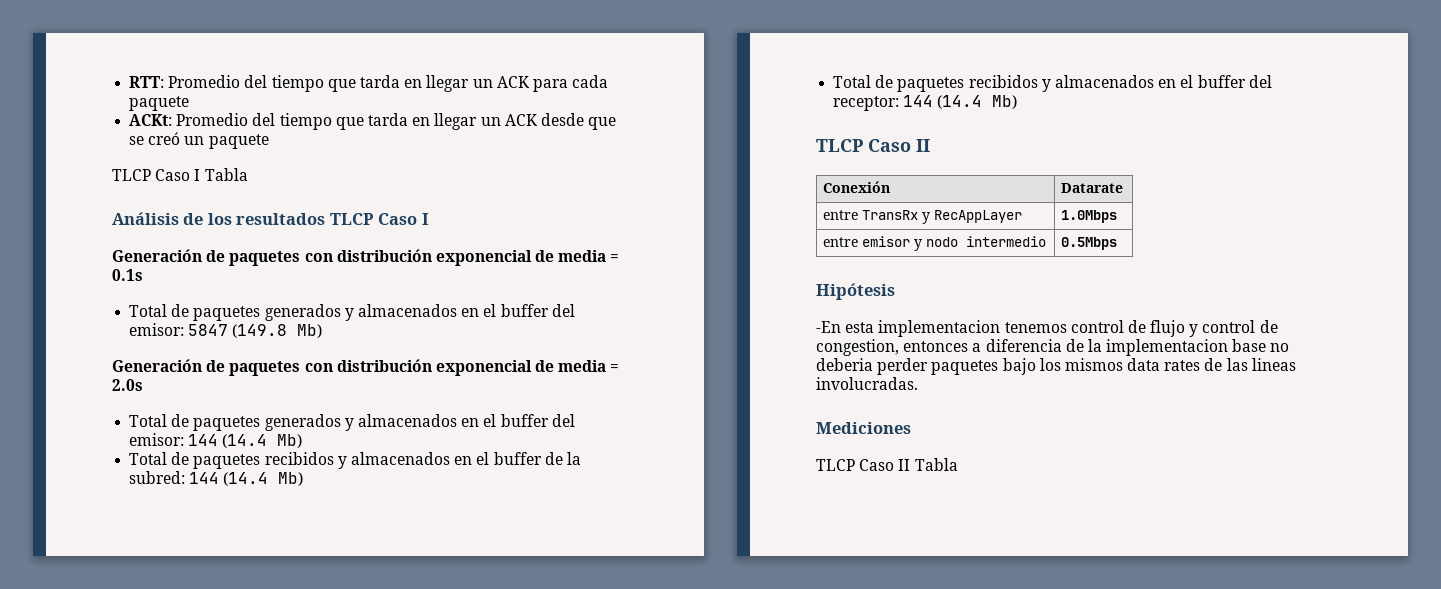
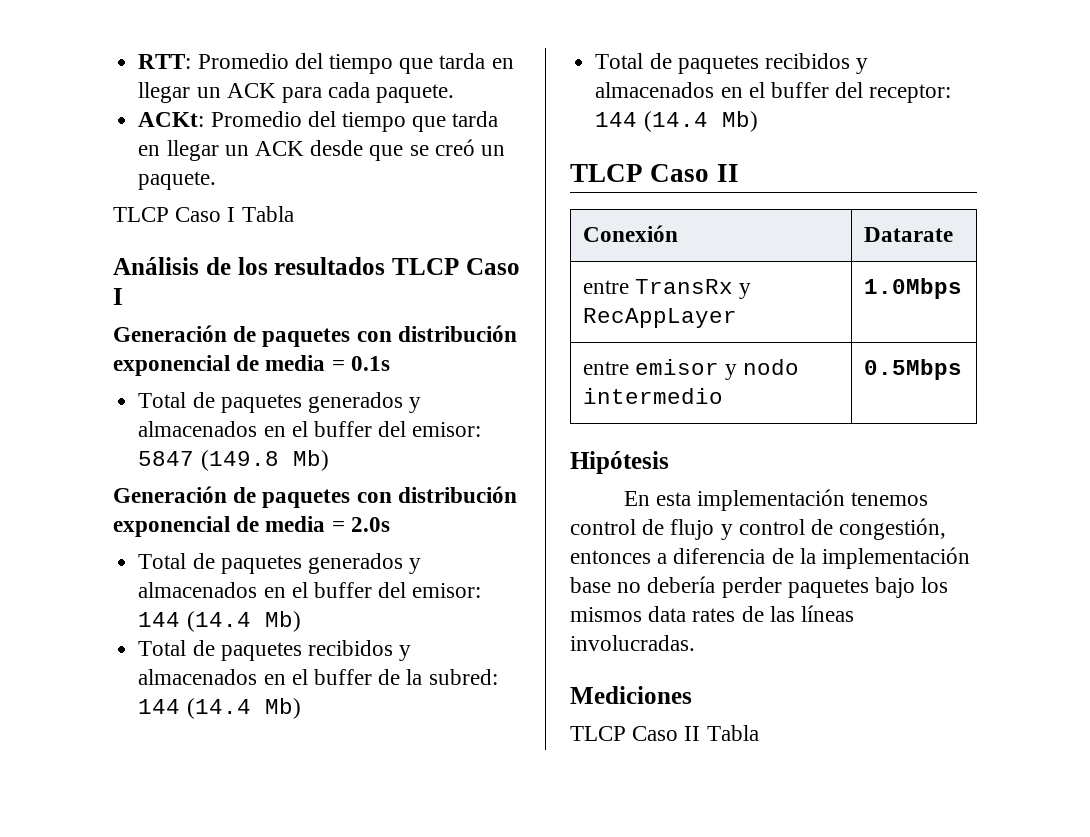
- RTT: Promedio del tiempo que tarda en llegar un ACK para cada paquete
+ RTT: Promedio del tiempo que tarda en llegar un ACK para cada paquete.
- ACKt: Promedio del tiempo que tarda en llegar un ACK desde que se creó un paquete
+ ACKt: Promedio del tiempo que tarda en llegar un ACK desde que se creó un paquete.
- -En esta implementacion tenemos control de flujo y control de congestion, entonces a diferencia de la implementacion base no deberia perder paquetes bajo los mismos data rates de las lineas involucradas.
+ En esta implementación tenemos control de flujo y control de congestión, entonces a diferencia de la implementación base no debería perder paquetes bajo los mismos data rates de las líneas involucradas.

